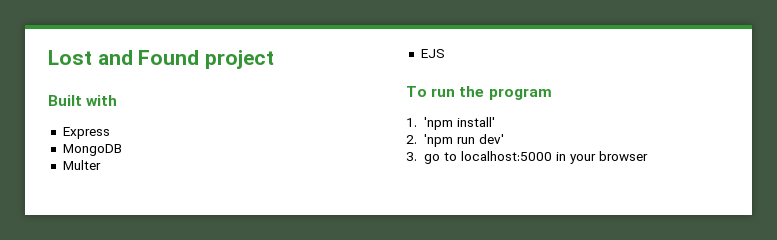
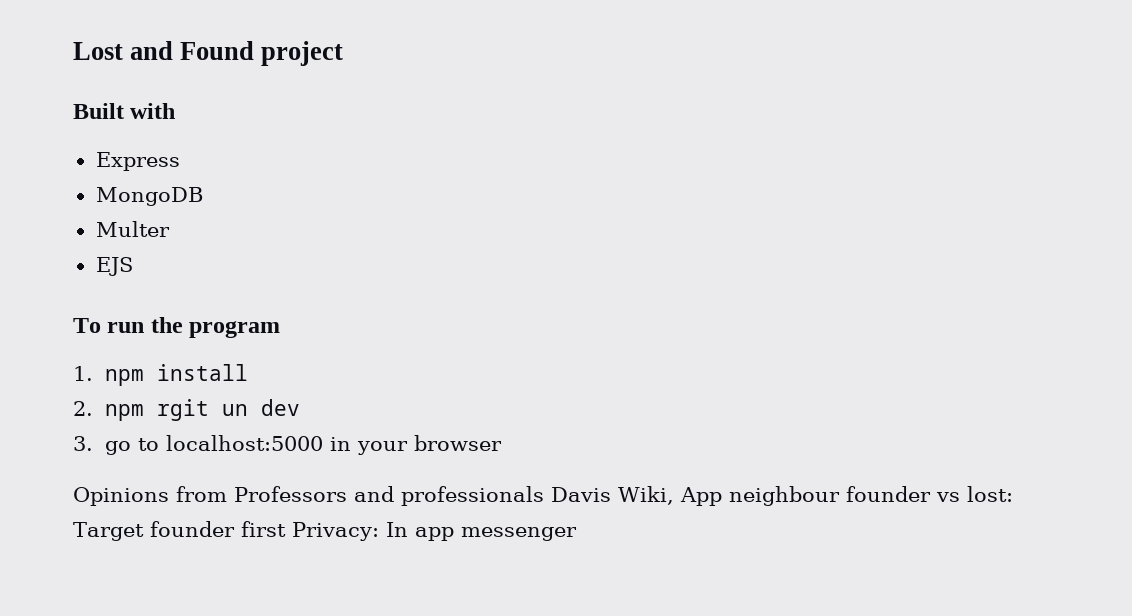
- 1. 'npm install'
+ 1. npm install
- 2. 'npm run dev'
+ 2. npm rgit un dev
+ Opinions from Professors and professionals Davis Wiki, App neighbour founder vs lost: Target founder first Privacy: In app messenger

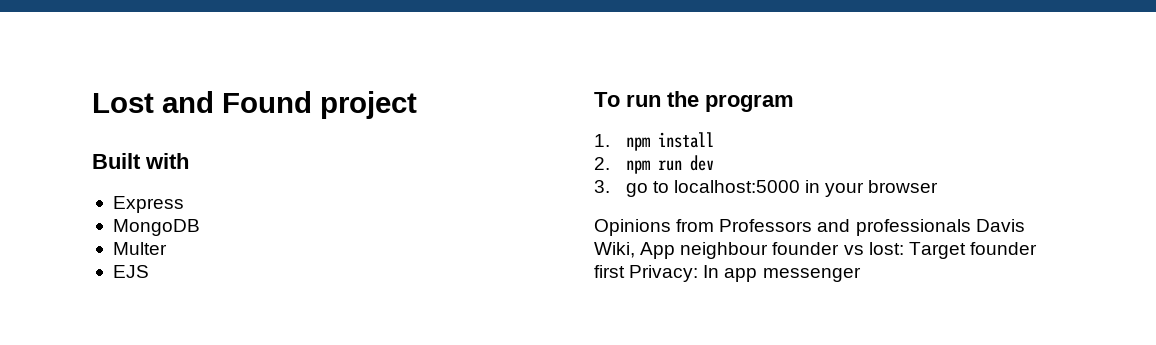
- 2. npm rgit un dev
+ 2. npm run dev

